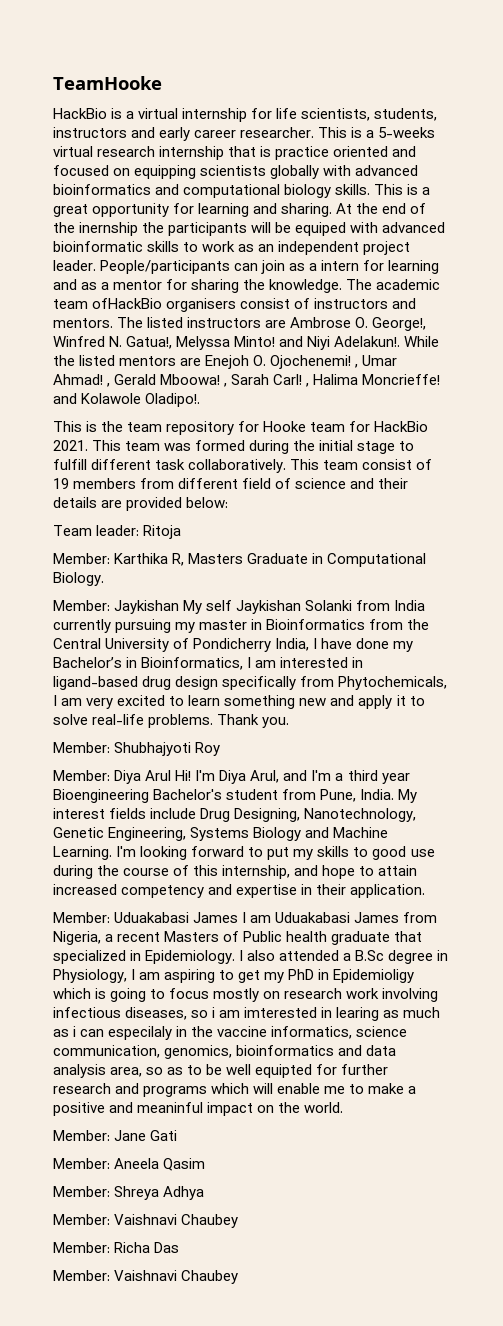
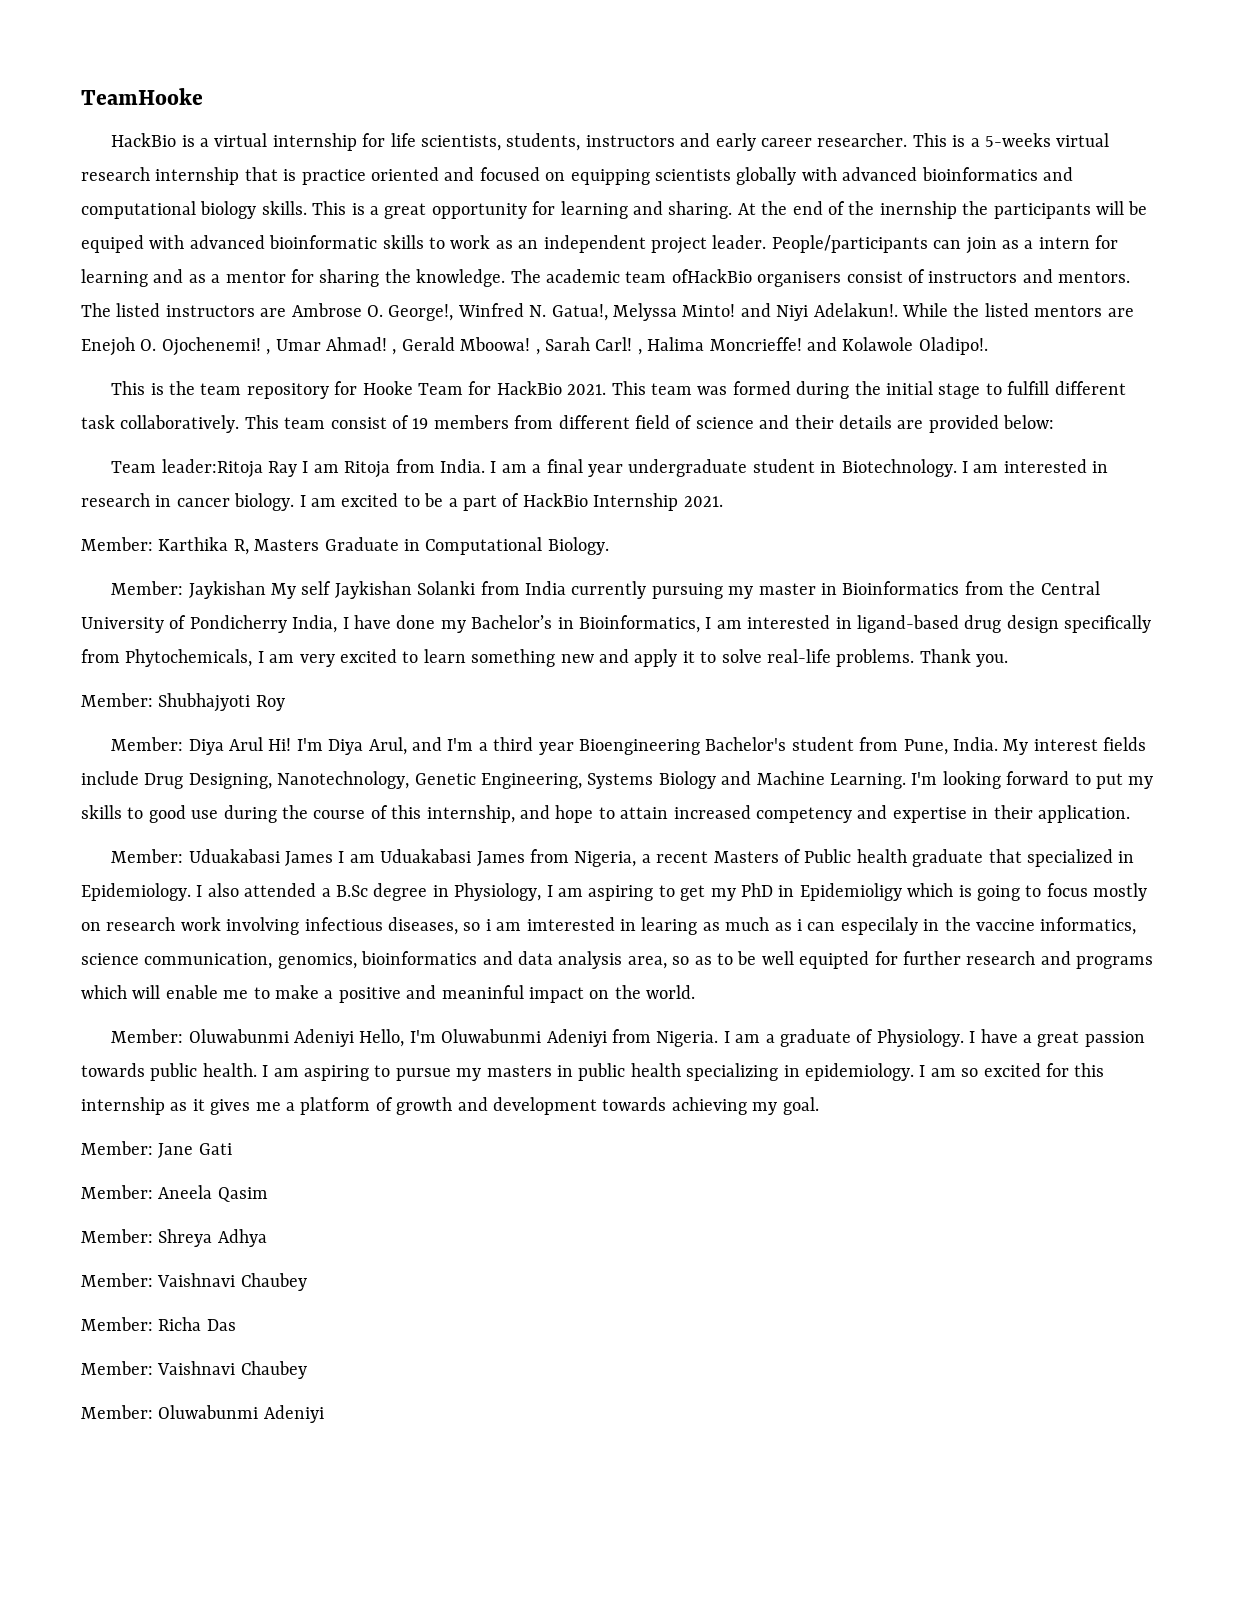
- This is the team repository for Hooke team for HackBio 2021.
+ This is the team repository for Hooke Team for HackBio 2021.
- Team leader: Ritoja
+ Team leader:Ritoja Ray I am Ritoja from India. I am a final year undergraduate student in Biotechnology. I am interested in research in cancer biology. I am excited to be a part of HackBio Internship 2021.
+ Member: Oluwabunmi Adeniyi Hello, I'm Oluwabunmi Adeniyi from Nigeria. I am a graduate of Physiology. I have a great passion towards public health. I am aspiring to pursue my masters in public health specializing in epidemiology. I am so excited for this internship as it gives me a platform of growth and development towards achieving my goal.
  Member: Richa Das
  Member: Vaishnavi Chaubey
+ Member: Oluwabunmi Adeniyi

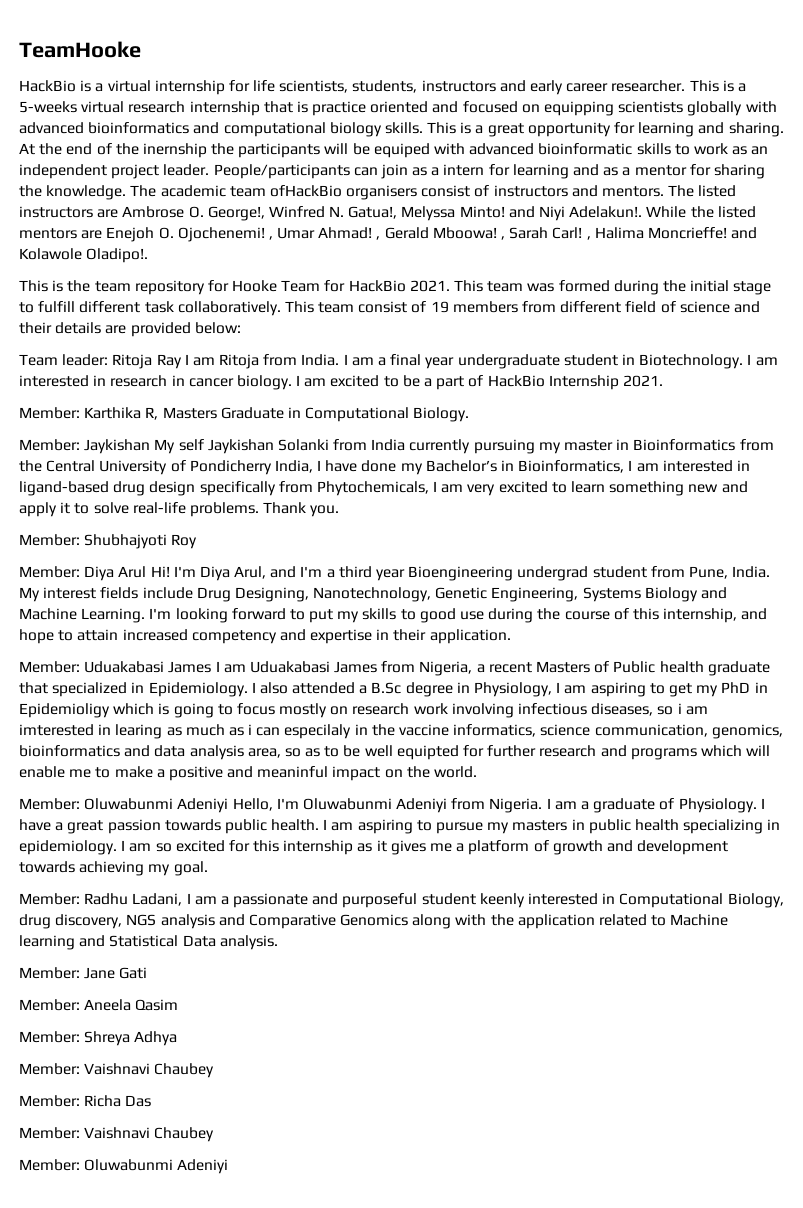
- Team leader:Ritoja Ray I am Ritoja from India.
+ Team leader: Ritoja Ray I am Ritoja from India.
- I'm Diya Arul, and I'm a third year Bioengineering Bachelor's student from Pune, India.
+ I'm Diya Arul, and I'm a third year Bioengineering undergrad student from Pune, India.
+ Member: Radhu Ladani, I am a passionate and purposeful student keenly interested in Computational Biology, drug discovery, NGS analysis and Comparative Genomics along with the application related to Machine learning and Statistical Data analysis.

